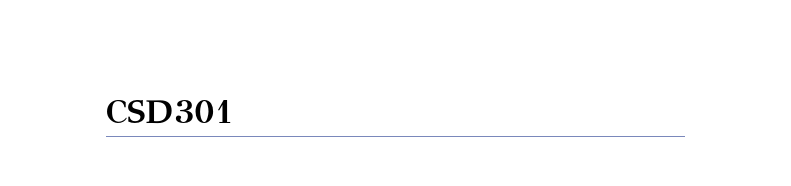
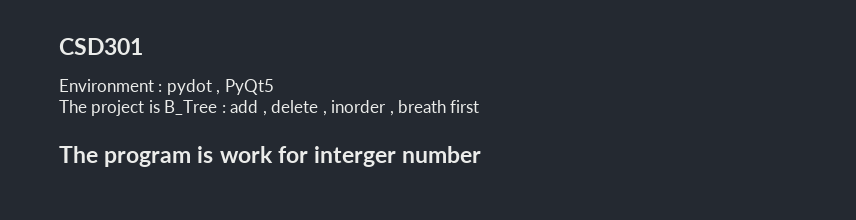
+ Environment : pydot , PyQt5
+ The project is B_Tree : add , delete , inorder , breath first
+ The program is work for interger number

